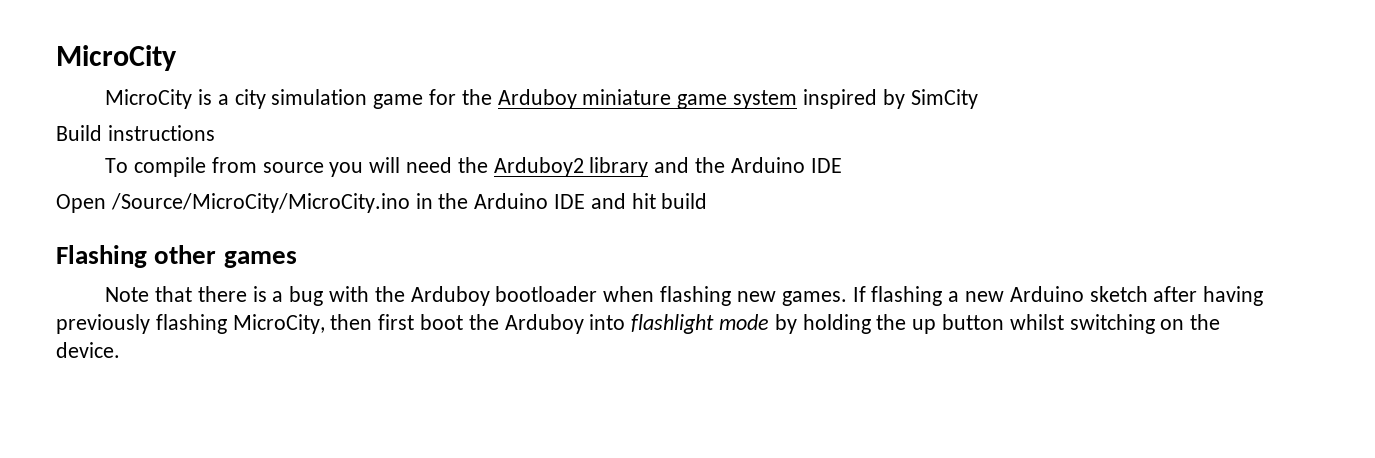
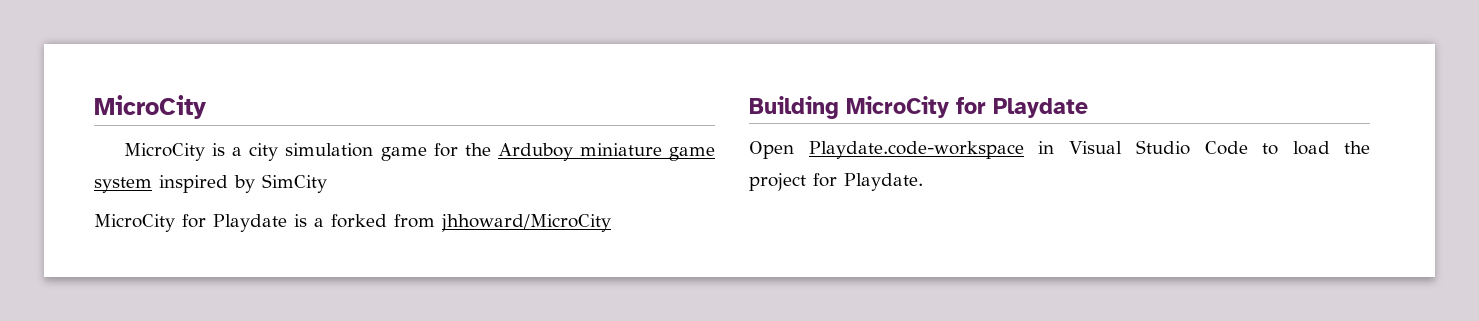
- Build instructions
- To compile from source you will need the Arduboy2 library and the Arduino IDE
- Open /Source/MicroCity/MicroCity.ino in the Arduino IDE and hit build
- Flashing other games
- Note that there is a bug with the Arduboy bootloader when flashing new games. If flashing a new Arduino sketch after having previously flashing MicroCity, then first boot the Arduboy into flashlight mode by holding the up button whilst switching on the device.
+ MicroCity for Playdate is a forked from jhhoward/MicroCity
+ Building MicroCity for Playdate
+ Open Playdate.code-workspace in Visual Studio Code to load the project for Playdate.

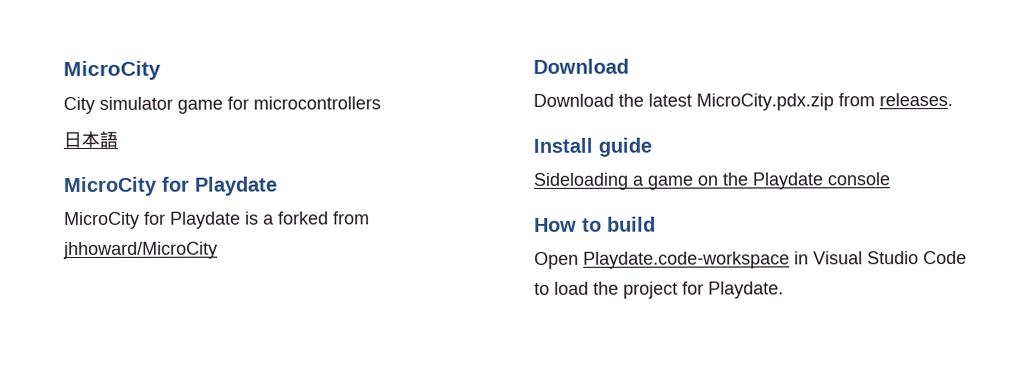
- MicroCity is a city simulation game for the Arduboy miniature game system inspired by SimCity
+ City simulator game for microcontrollers
+ 日本語
+ MicroCity for Playdate
  MicroCity for Playdate is a forked from jhhoward/MicroCity
- Building MicroCity for Playdate
+ Download
+ Download the latest MicroCity.pdx.zip from releases.
+ Install guide
+ Sideloading a game on the Playdate console
+ How to build

